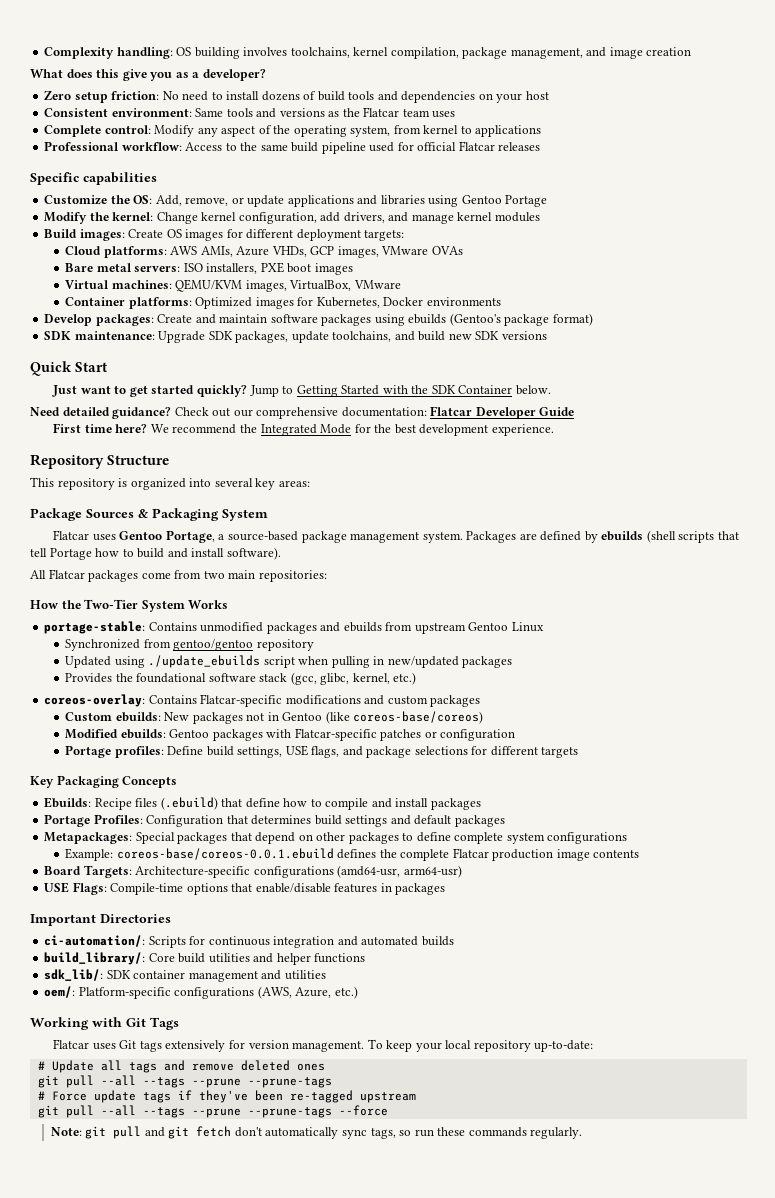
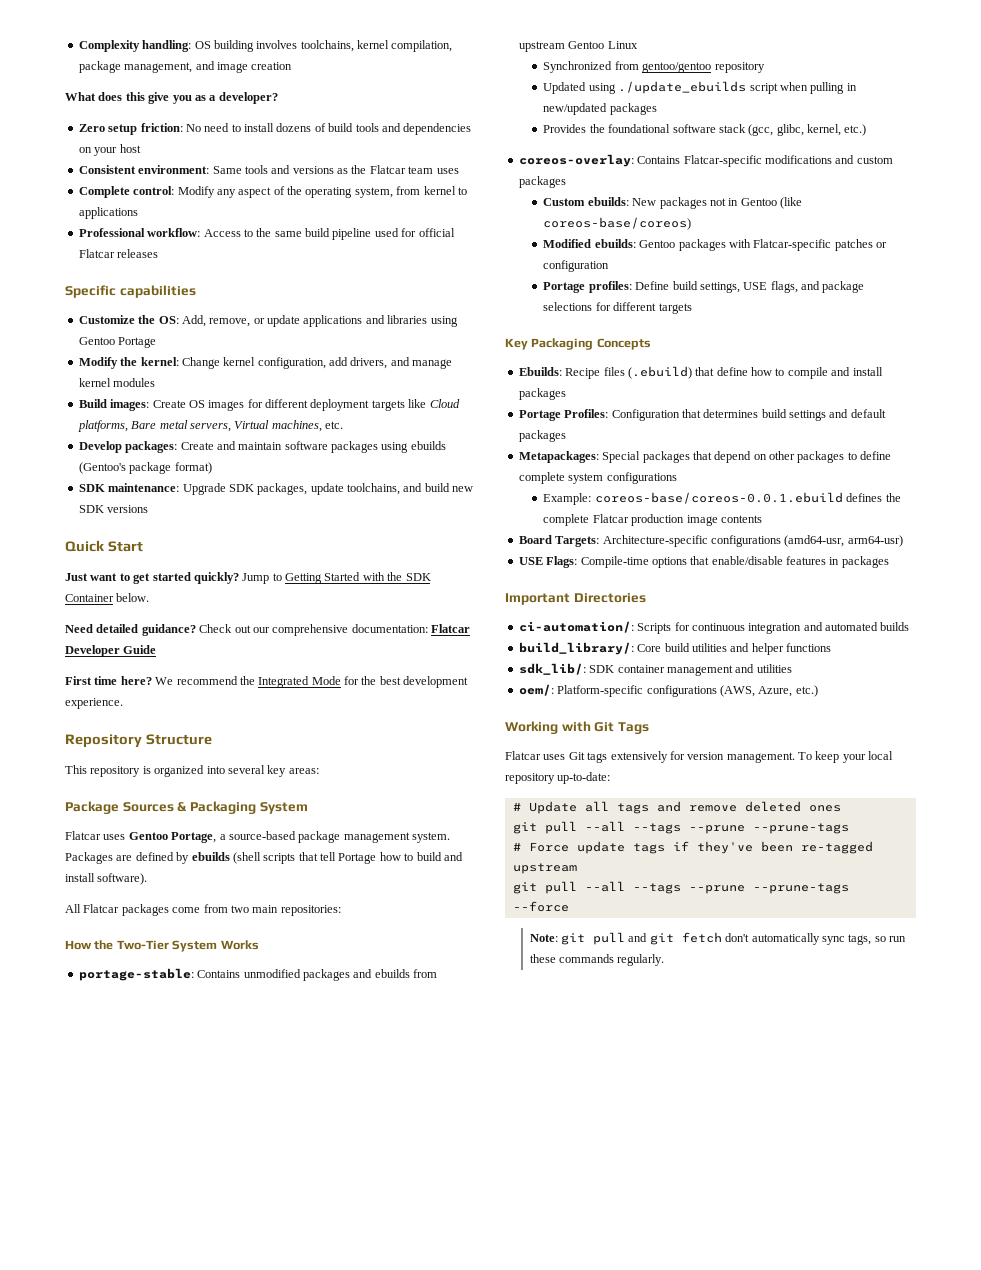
- Build images: Create OS images for different deployment targets:
- Cloud platforms: AWS AMIs, Azure VHDs, GCP images, VMware OVAs
- Bare metal servers: ISO installers, PXE boot images
- Virtual machines: QEMU/KVM images, VirtualBox, VMware
- Container platforms: Optimized images for Kubernetes, Docker environments
+ Build images: Create OS images for different deployment targets like Cloud platforms, Bare metal servers, Virtual machines, etc.

